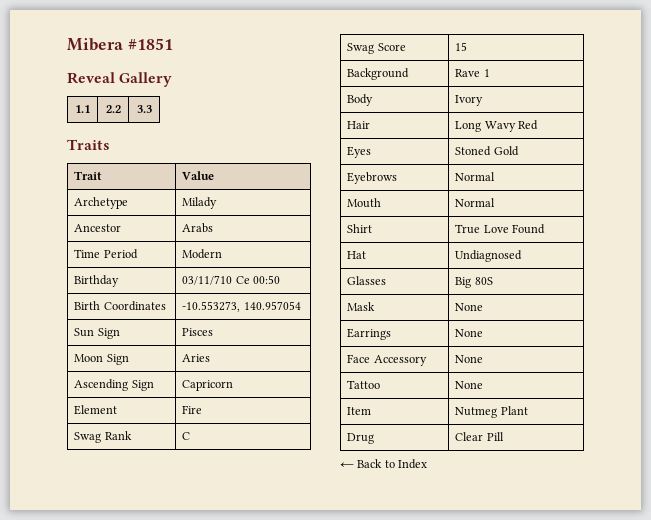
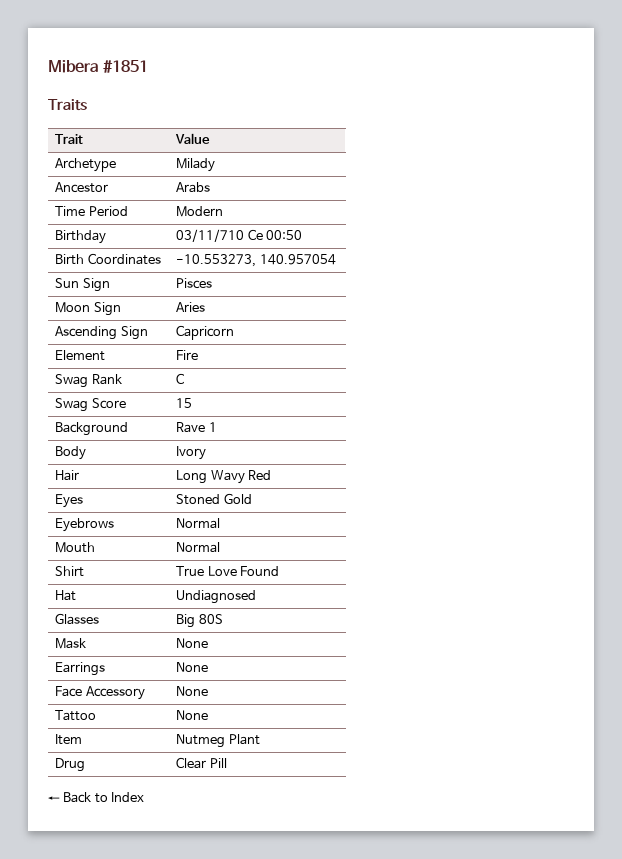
- Reveal Gallery
- 1.1 | 2.2 | 3.3

